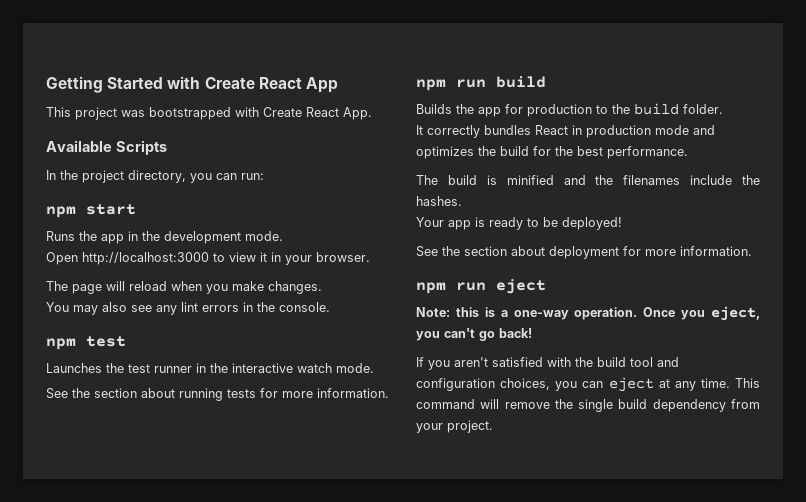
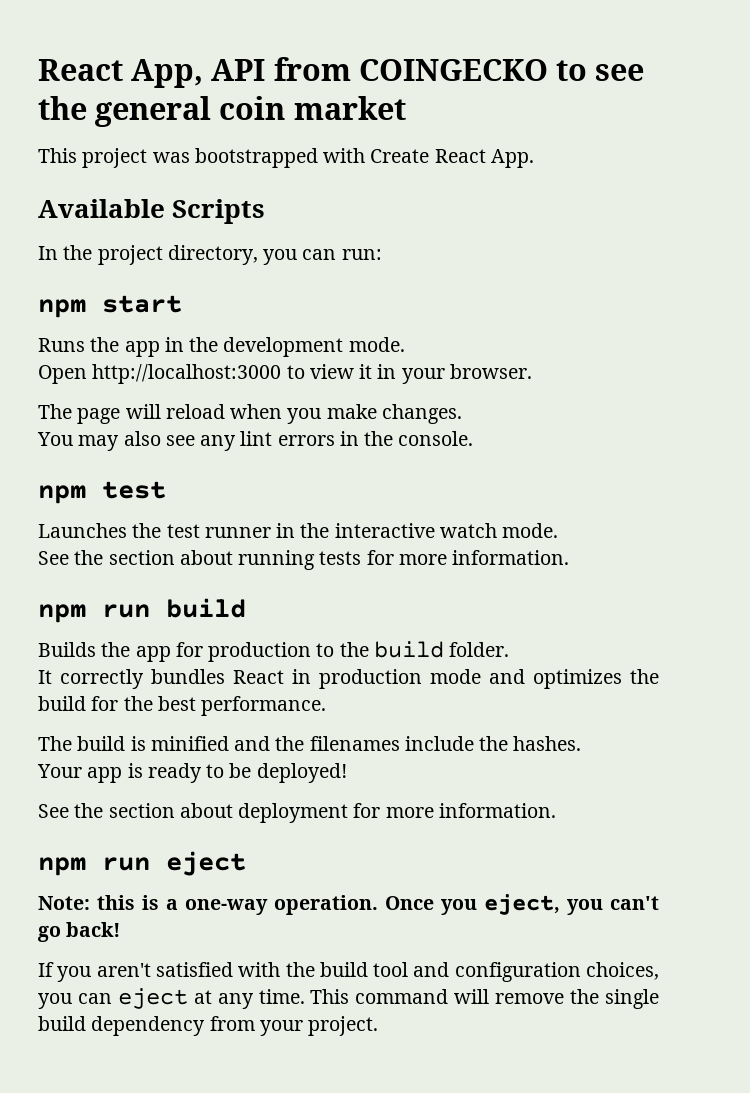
- Getting Started with Create React App
+ React App, API from COINGECKO to see the general coin market

